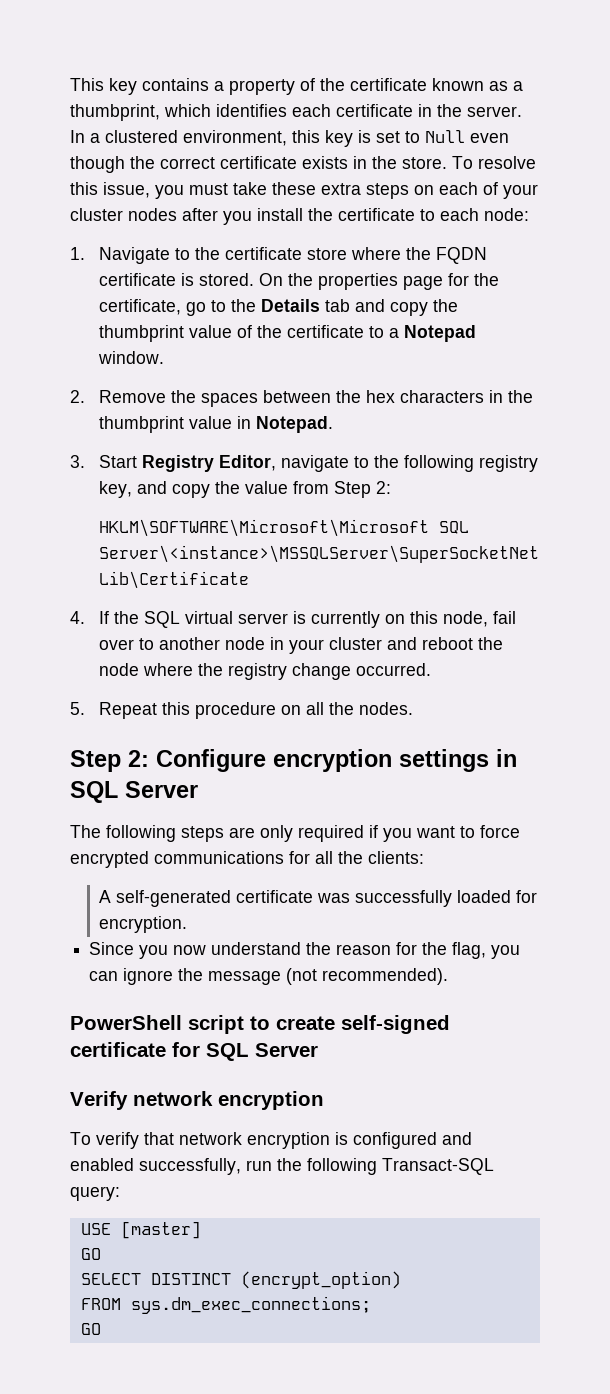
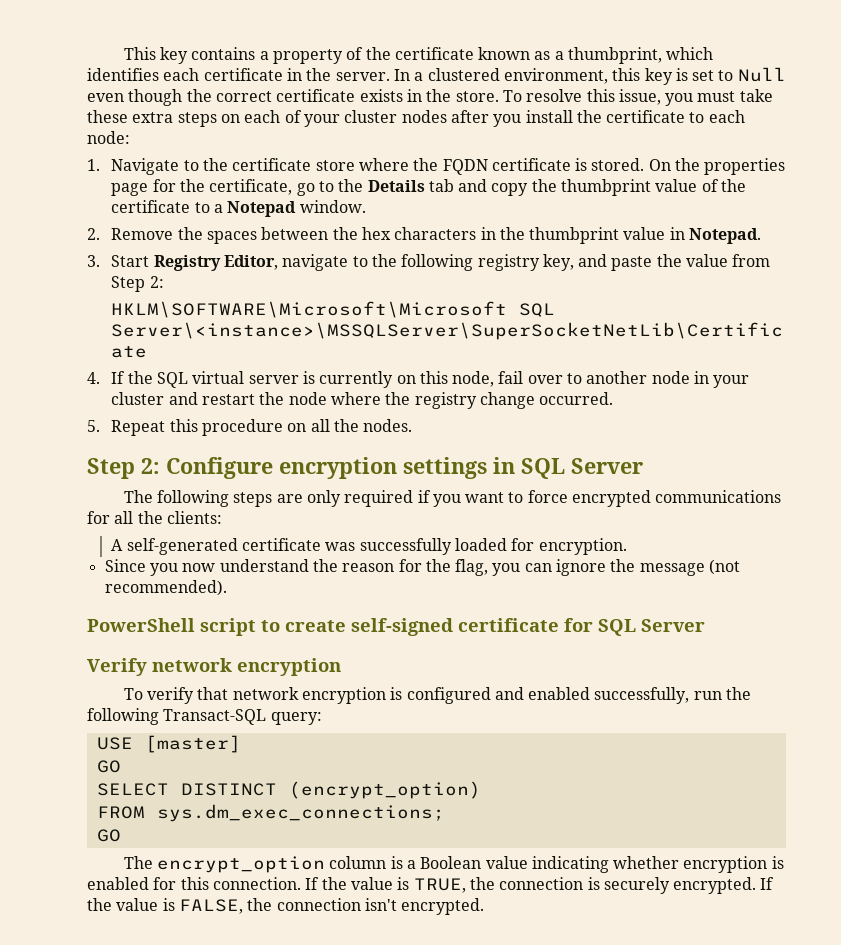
- 3. Start Registry Editor, navigate to the following registry key, and copy the value from Step 2:
+ 3. Start Registry Editor, navigate to the following registry key, and paste the value from Step 2:
- 4. If the SQL virtual server is currently on this node, fail over to another node in your cluster and reboot the node where the registry change occurred.
+ 4. If the SQL virtual server is currently on this node, fail over to another node in your cluster and restart the node where the registry change occurred.
+ The encrypt_option column is a Boolean value indicating whether encryption is enabled for this connection. If the value is TRUE, the connection is securely encrypted. If the value is FALSE, the connection isn't encrypted.

